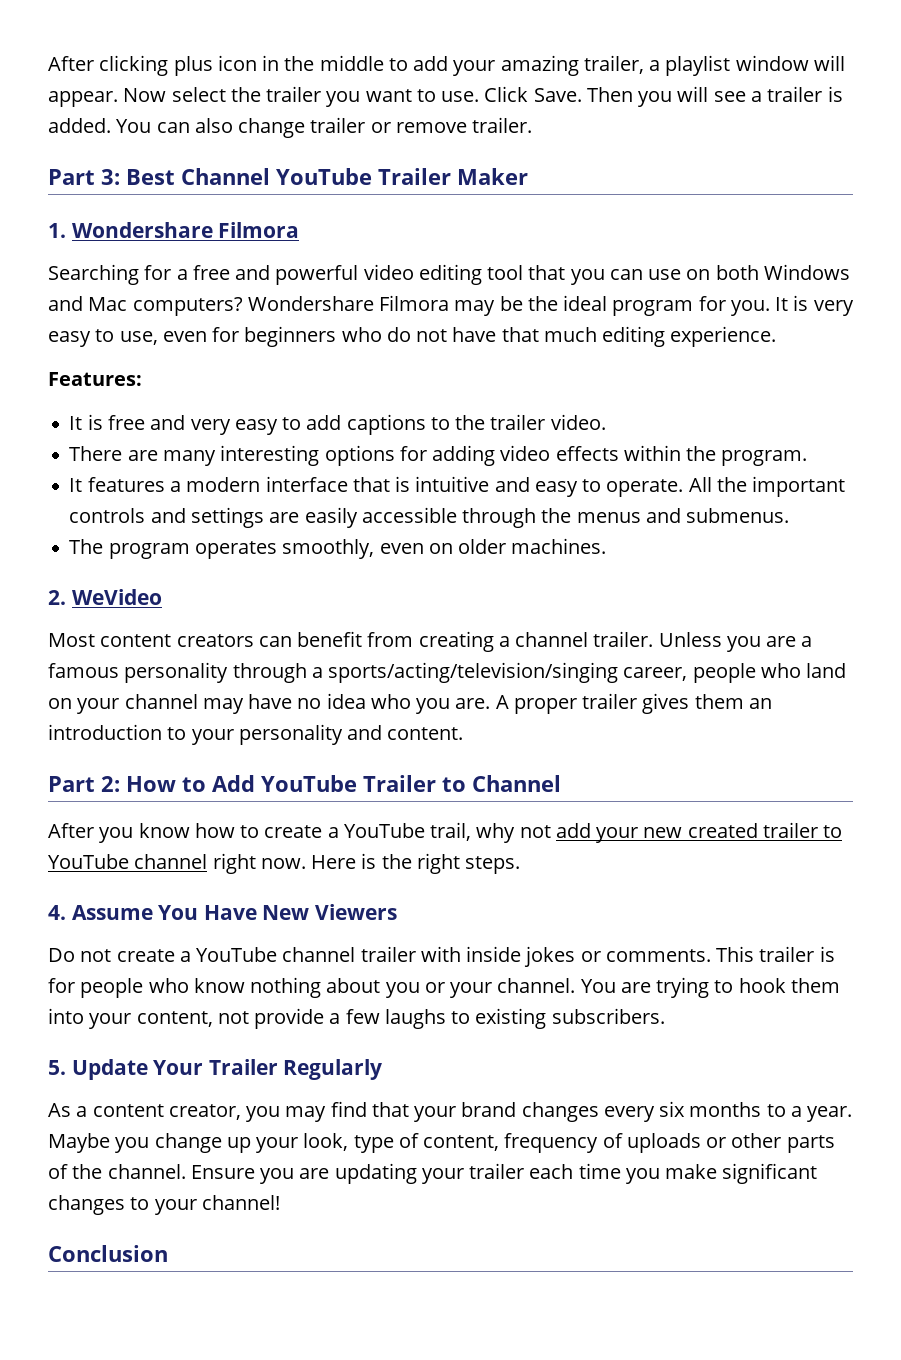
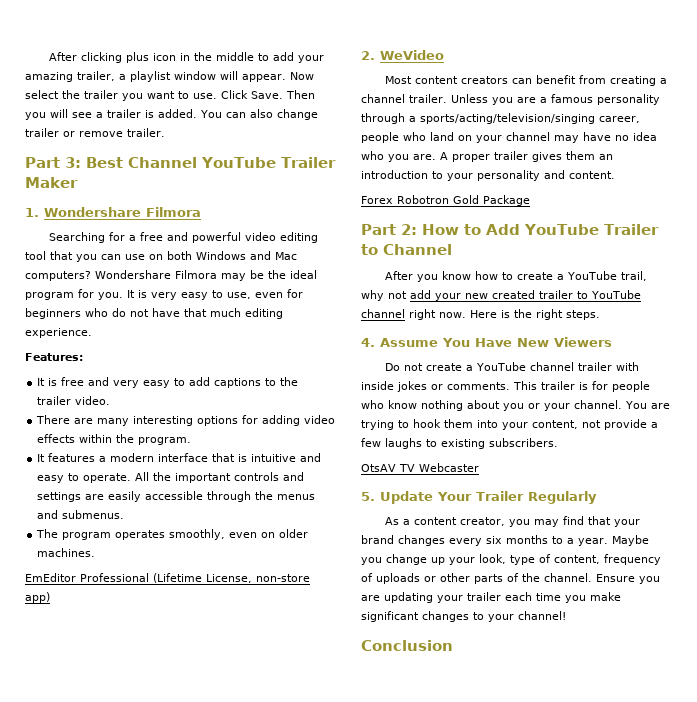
+ EmEditor Professional (Lifetime License, non-store app)
+ Forex Robotron Gold Package
+ OtsAV TV Webcaster

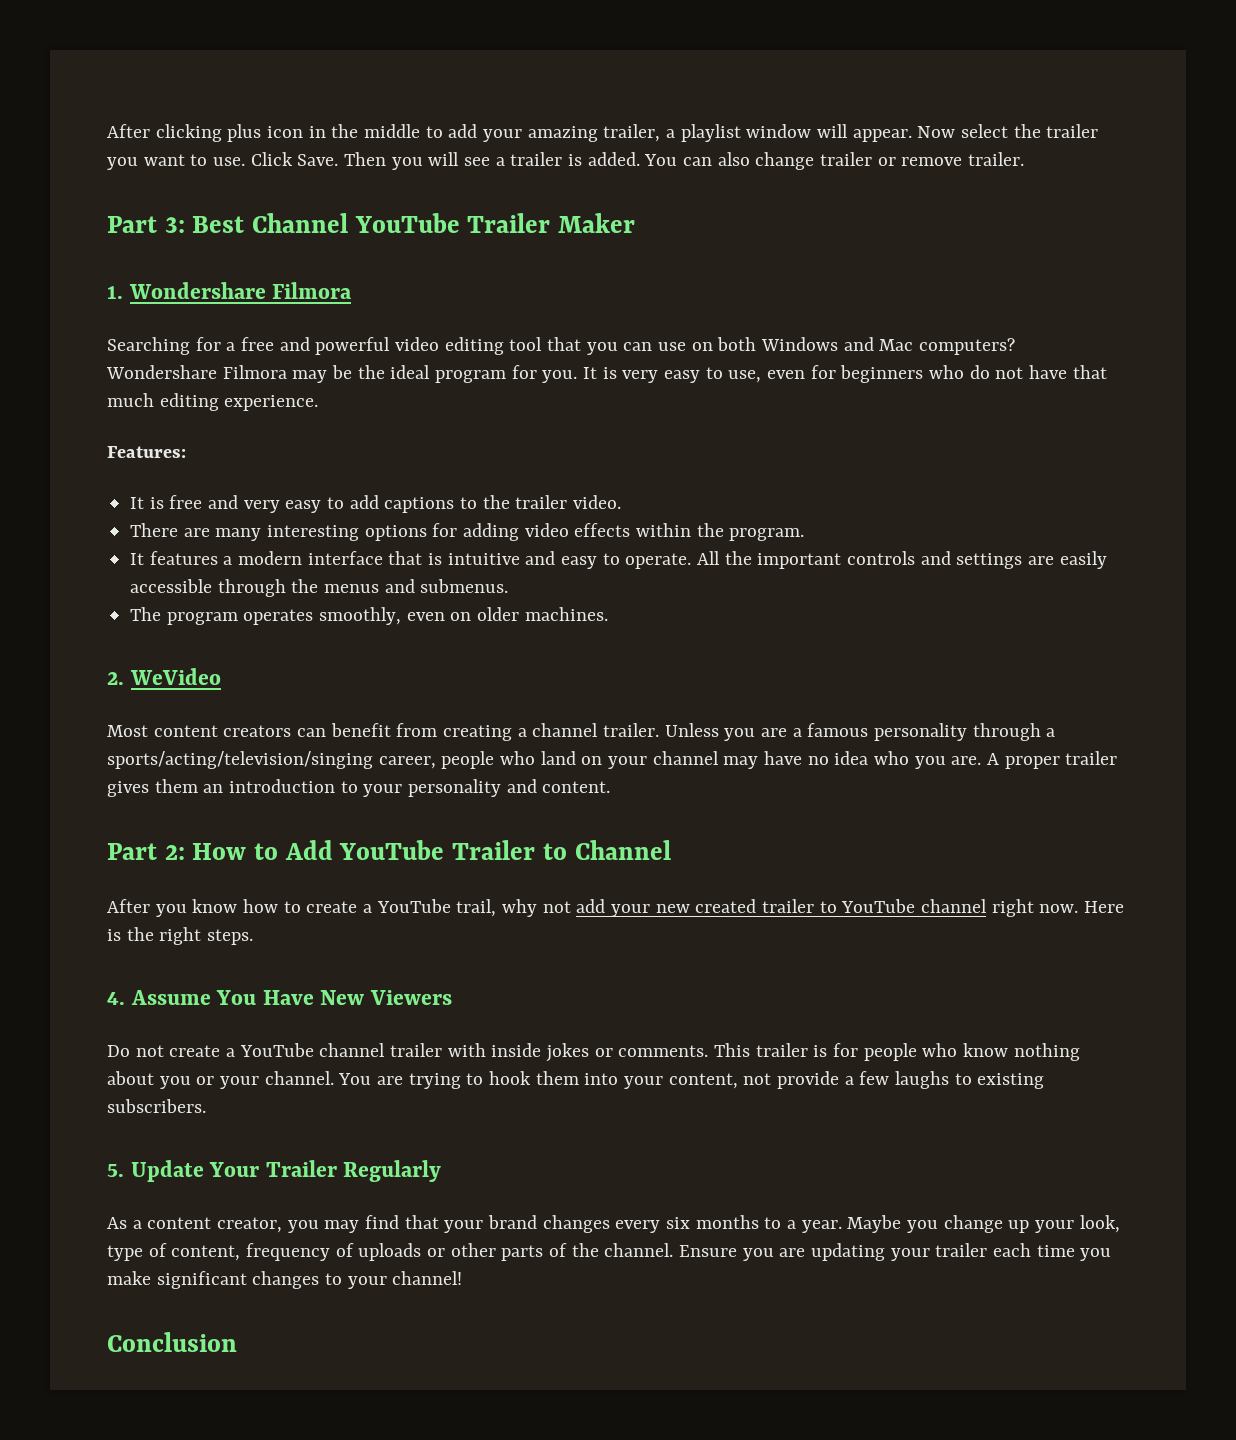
- EmEditor Professional (Lifetime License, non-store app)
- Forex Robotron Gold Package
- OtsAV TV Webcaster

